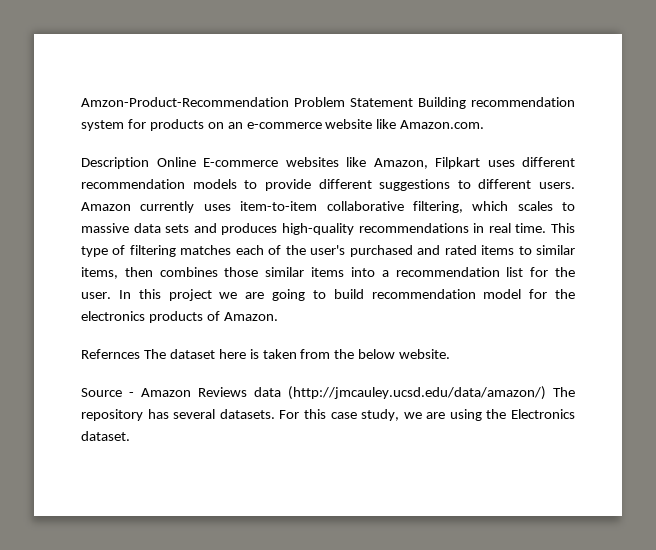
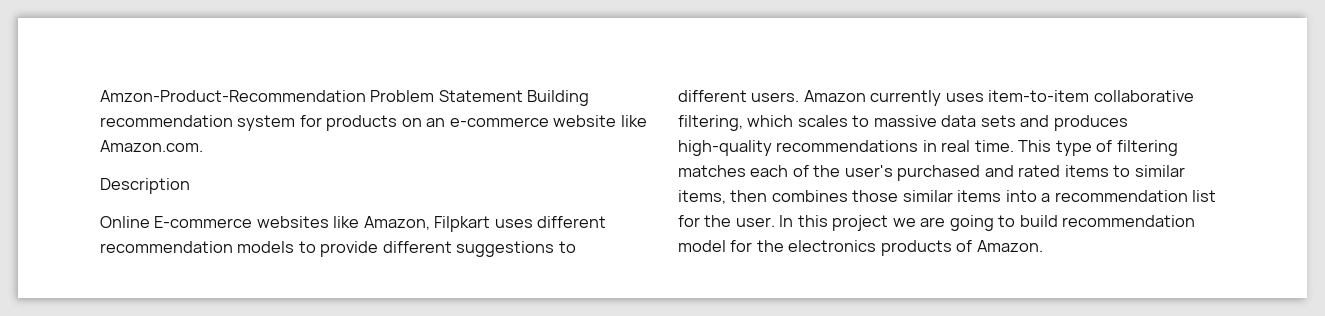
- Description Online E-commerce websites like Amazon, Filpkart uses different recommendation models to provide different suggestions to different users.
+ Description
+ Online E-commerce websites like Amazon, Filpkart uses different recommendation models to provide different suggestions to different users.
- Refernces The dataset here is taken from the below website.
- Source - Amazon Reviews data (http://jmcauley.ucsd.edu/data/amazon/) The repository has several datasets. For this case study, we are using the Electronics dataset.

